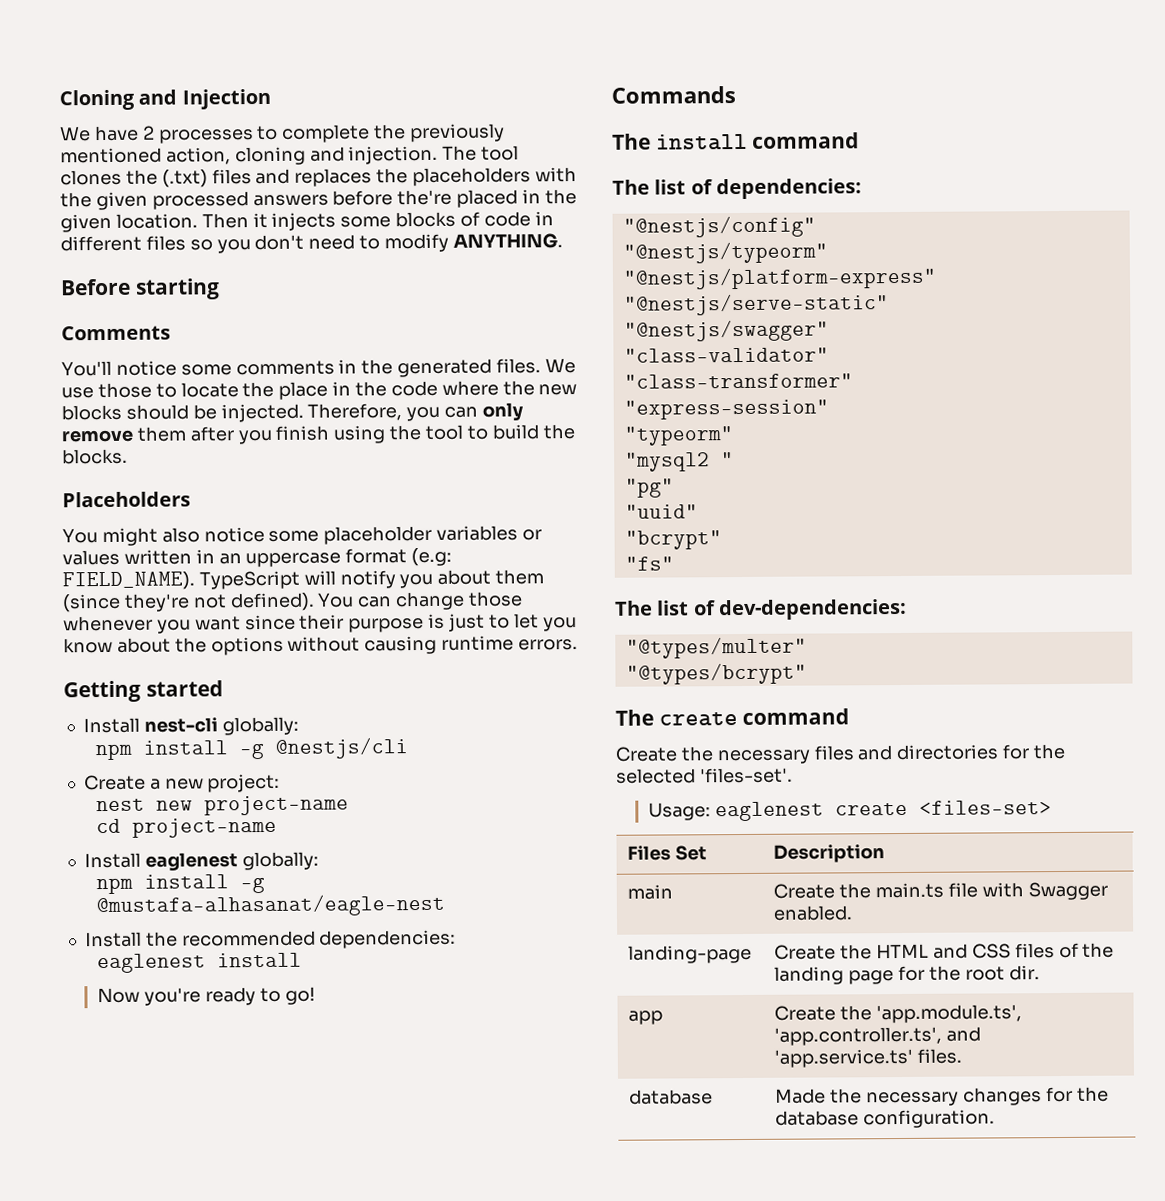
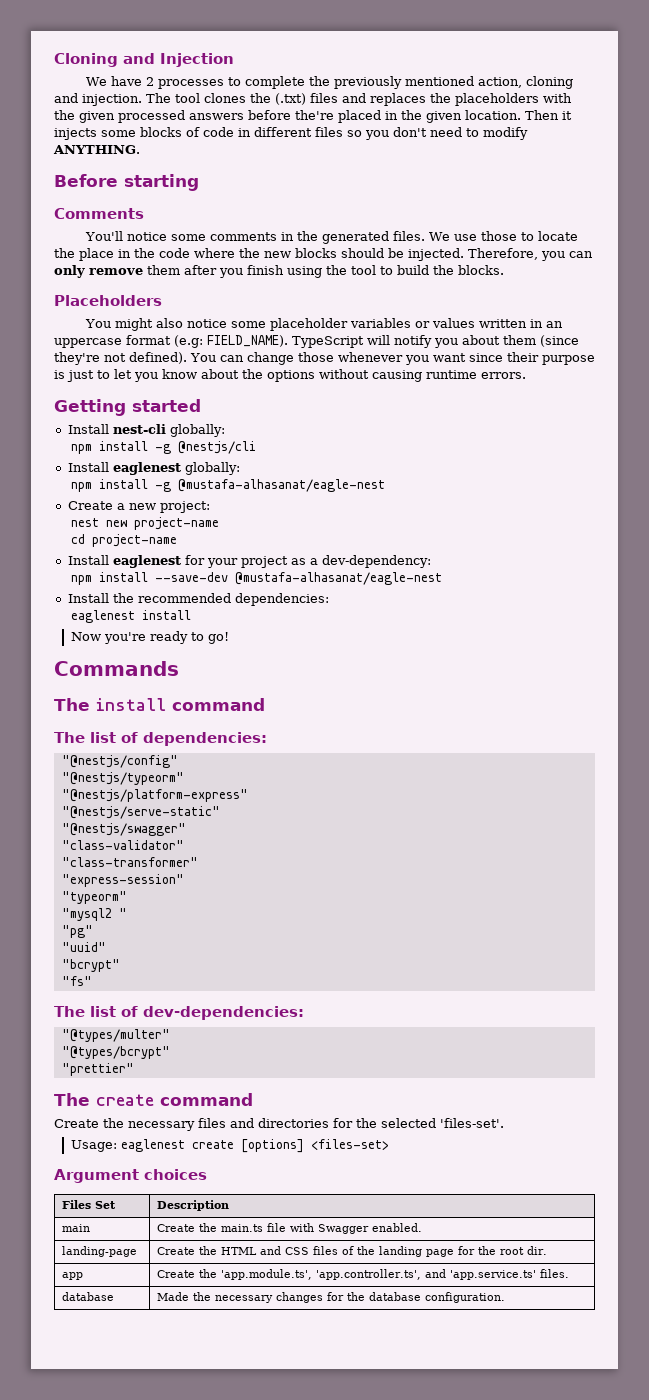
+ Install eaglenest globally:
+ npm install -g @mustafa-alhasanat/eagle-nest
- Install eaglenest globally:
- npm install -g @mustafa-alhasanat/eagle-nest
+ Install eaglenest for your project as a dev-dependency:
+ npm install --save-dev @mustafa-alhasanat/eagle-nest
+ "prettier"
- Usage: eaglenest create <files-set>
+ Usage: eaglenest create [options] <files-set>
+ Argument choices

